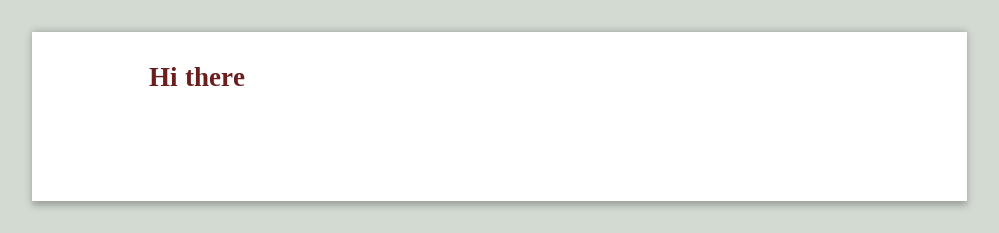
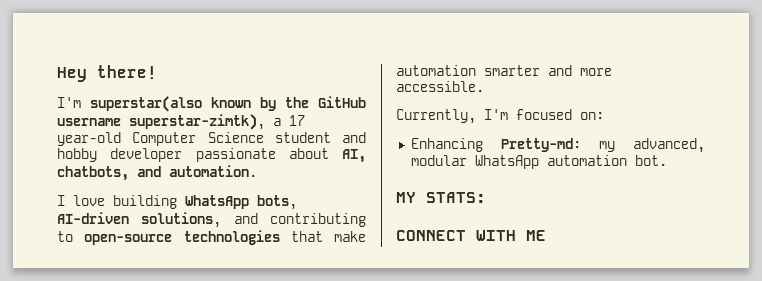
- Hi there
+ Hey there!
+ I'm superstar(also known by the GitHub username superstar-zimtk), a 17 year-old Computer Science student and hobby developer passionate about AI, chatbots, and automation.
+ I love building WhatsApp bots, AI-driven solutions, and contributing to open-source technologies that make automation smarter and more accessible.
+ Currently, I'm focused on:
+ Enhancing Pretty-md: my advanced, modular WhatsApp automation bot.
+ MY STATS:
+ CONNECT WITH ME

